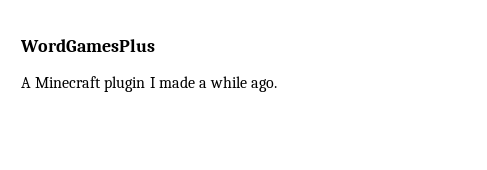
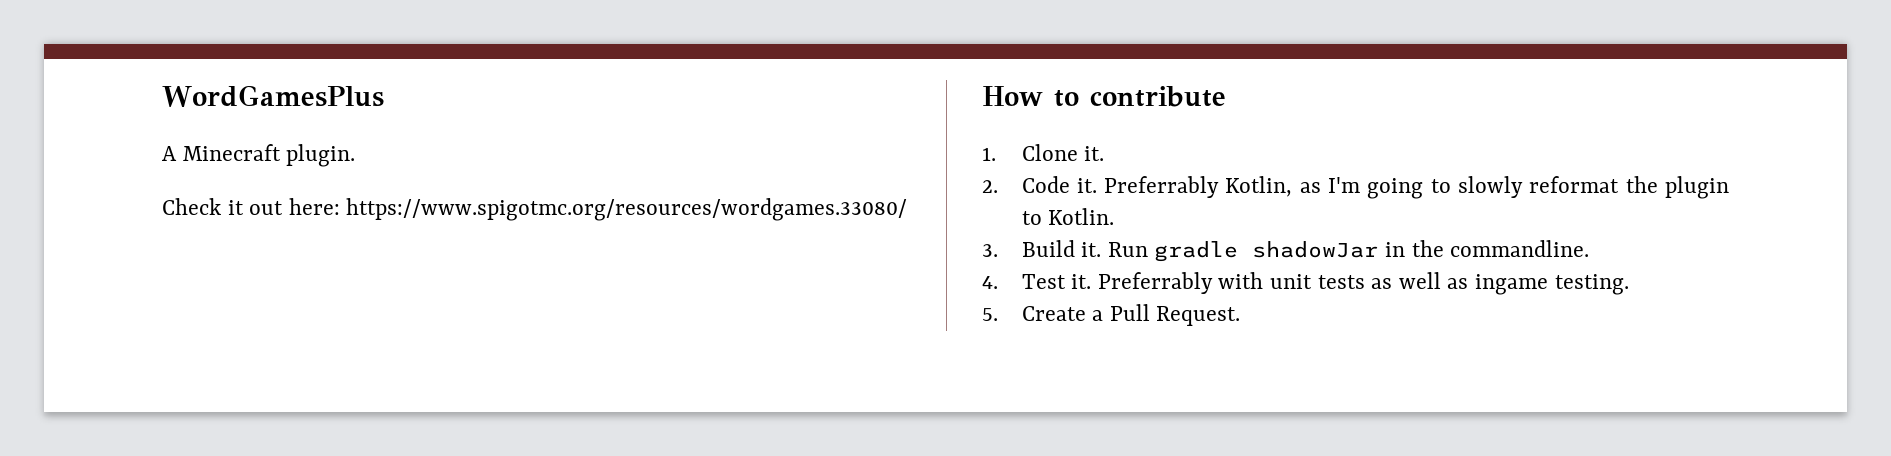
- A Minecraft plugin I made a while ago.
+ A Minecraft plugin.
+ Check it out here: https://www.spigotmc.org/resources/wordgames.33080/
+ How to contribute
+ 1. Clone it.
+ 2. Code it. Preferrably Kotlin, as I'm going to slowly reformat the plugin to Kotlin.
+ 3. Build it. Run gradle shadowJar in the commandline.
+ 4. Test it. Preferrably with unit tests as well as ingame testing.
+ 5. Create a Pull Request.

